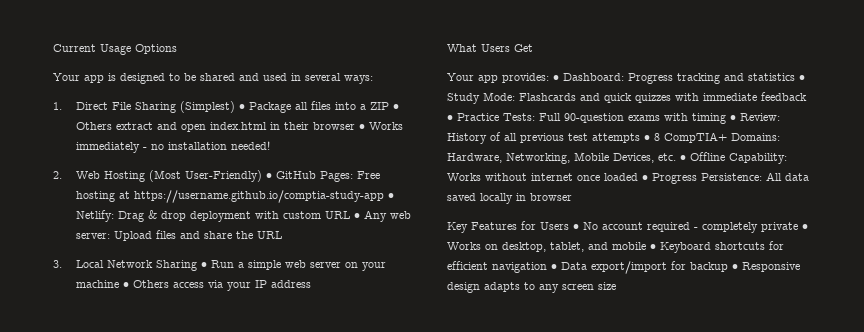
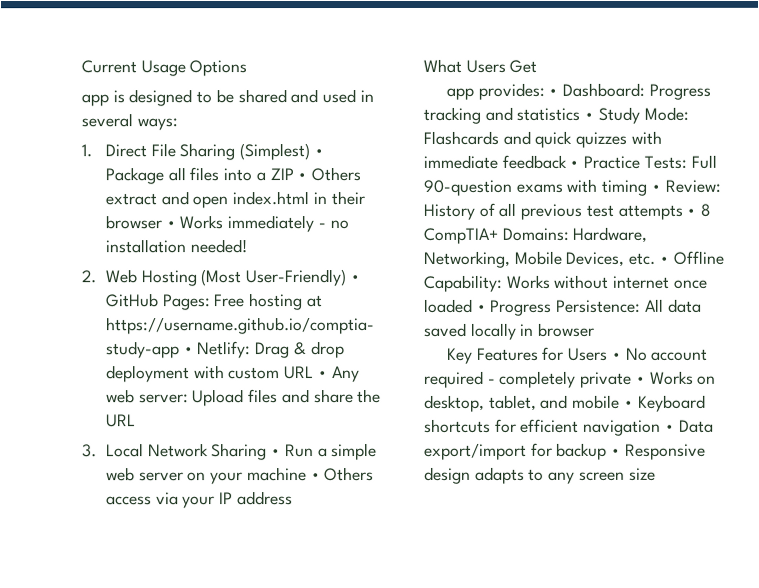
- Your app is designed to be shared and used in several ways:
+ app is designed to be shared and used in several ways:
- Your app provides: • Dashboard: Progress tracking and statistics • Study Mode: Flashcards and quick quizzes with immediate feedback • Practice Tests: Full 90-question exams with timing • Review: History of all previous test attempts • 8 CompTIA+ Domains: Hardware, Networking, Mobile Devices, etc. • Offline Capability: Works without internet once loaded • Progress Persistence: All data saved locally in browser
+ app provides: • Dashboard: Progress tracking and statistics • Study Mode: Flashcards and quick quizzes with immediate feedback • Practice Tests: Full 90-question exams with timing • Review: History of all previous test attempts • 8 CompTIA+ Domains: Hardware, Networking, Mobile Devices, etc. • Offline Capability: Works without internet once loaded • Progress Persistence: All data saved locally in browser

